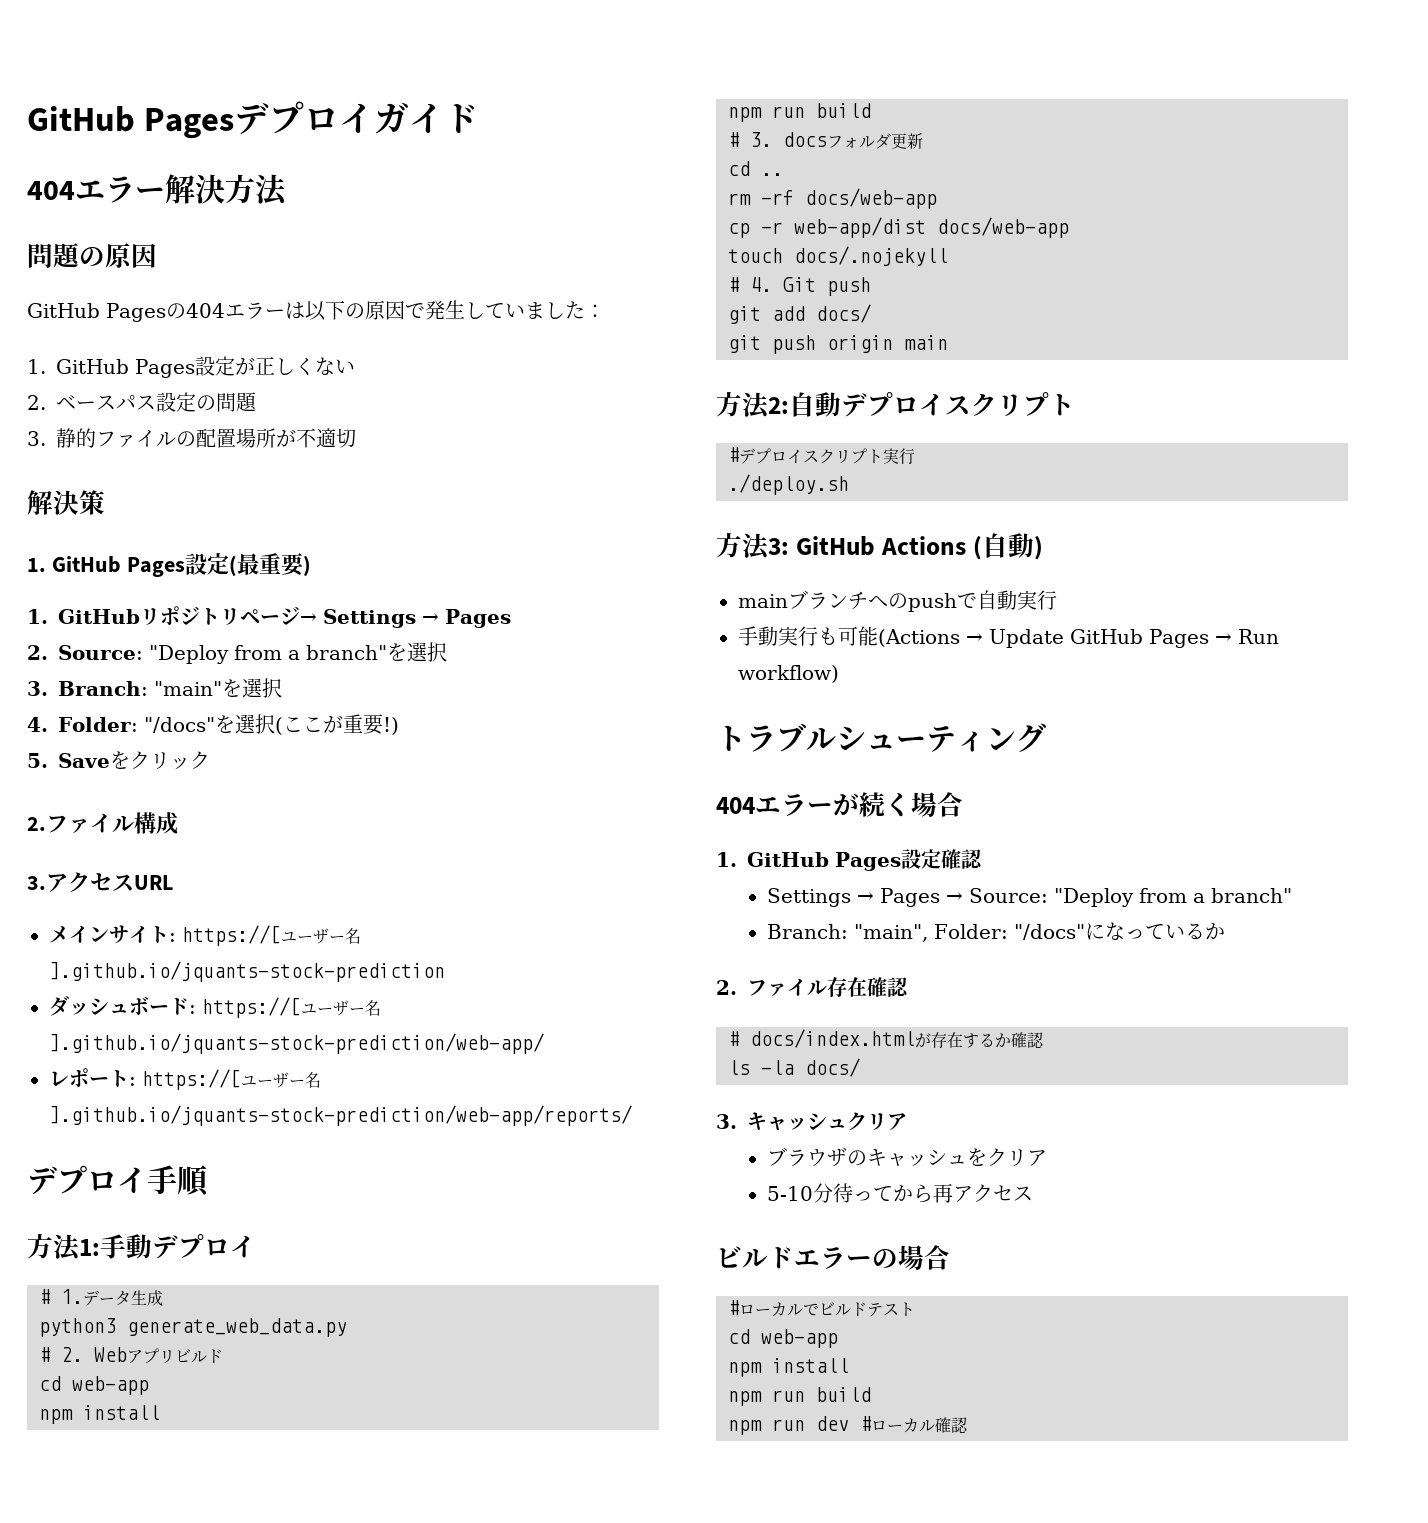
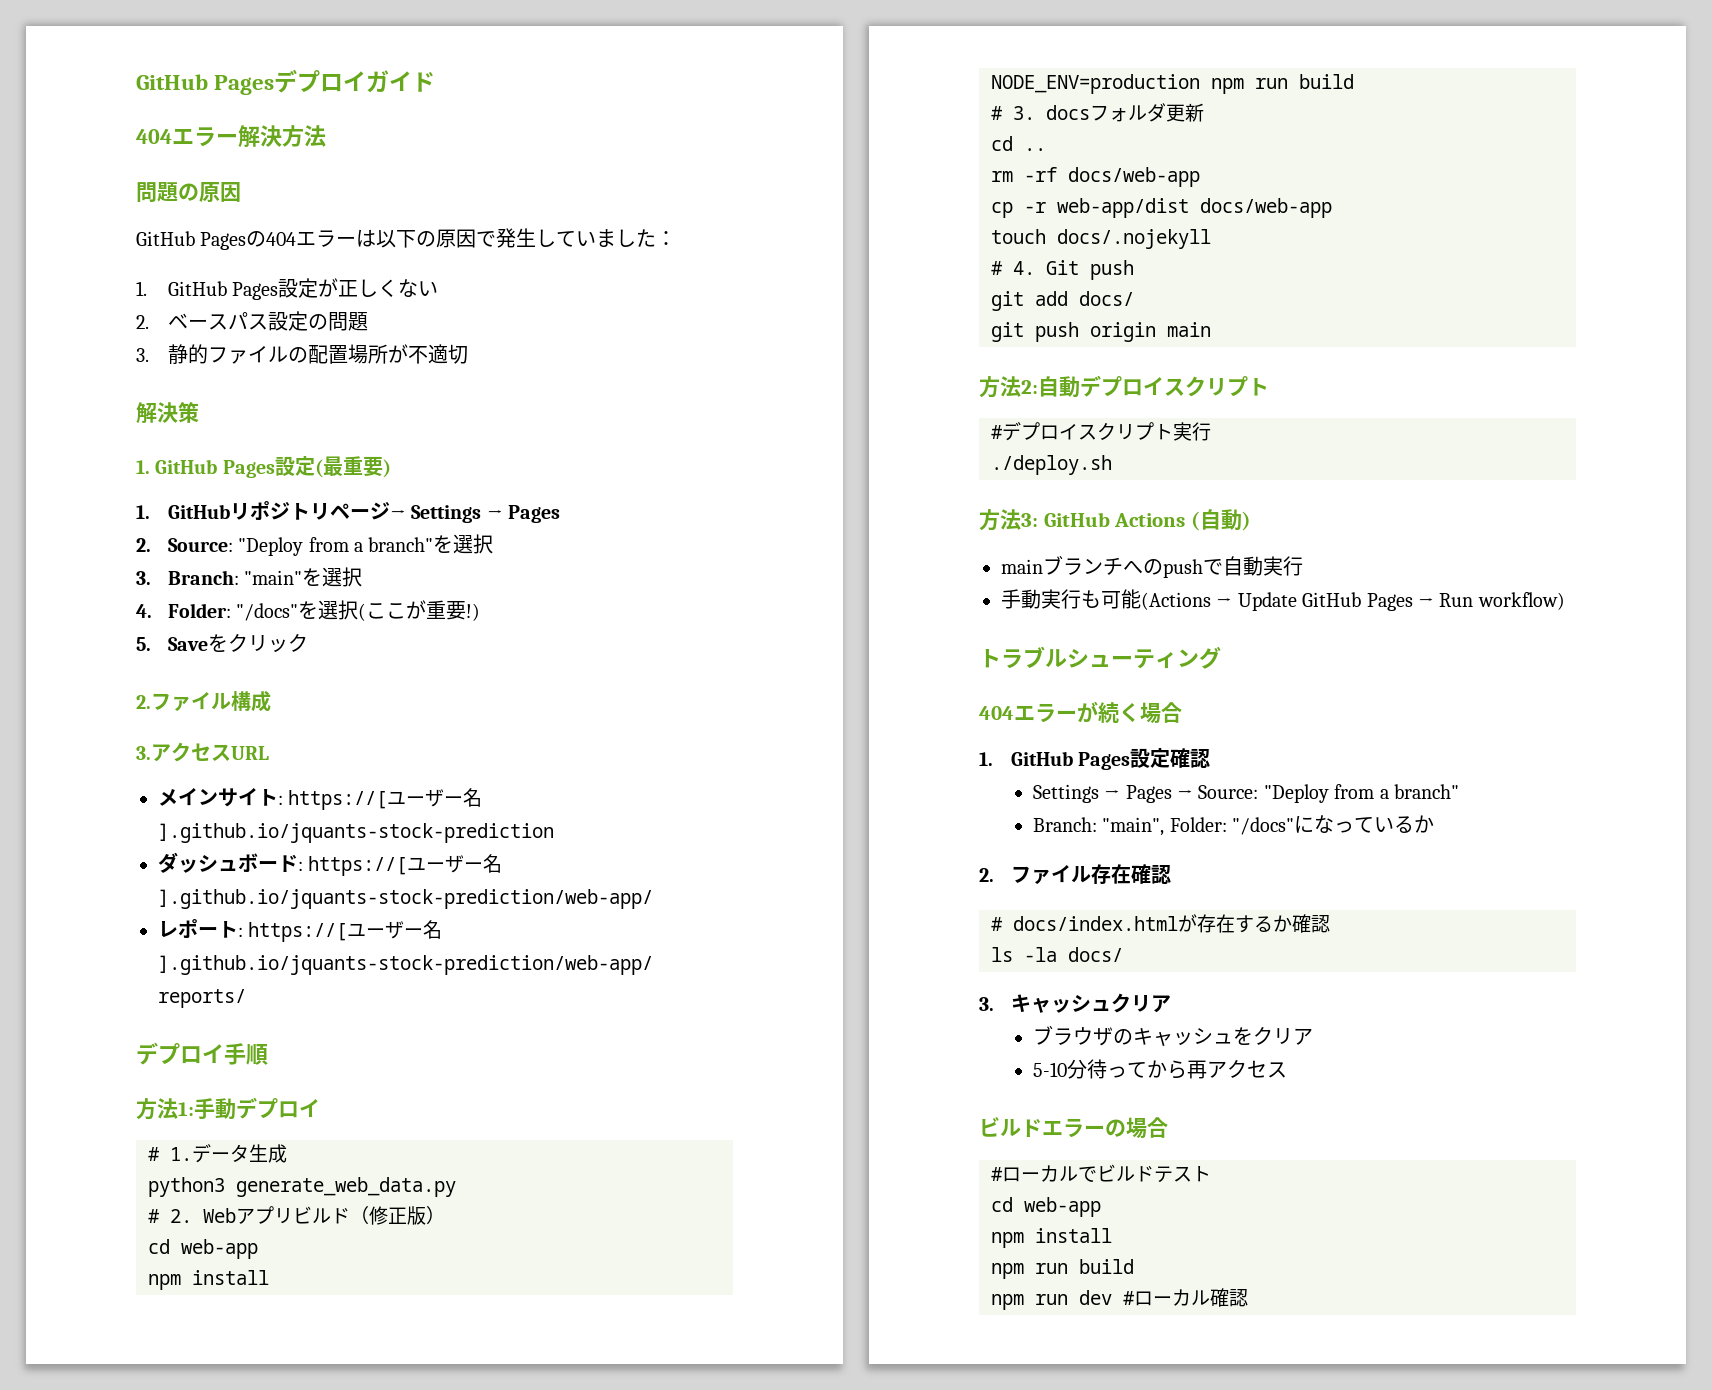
- # 2. Webアプリビルド
+ # 2. Webアプリビルド（修正版）
  cd web-app
  npm install
- npm run build
+ NODE_ENV=production npm run build

